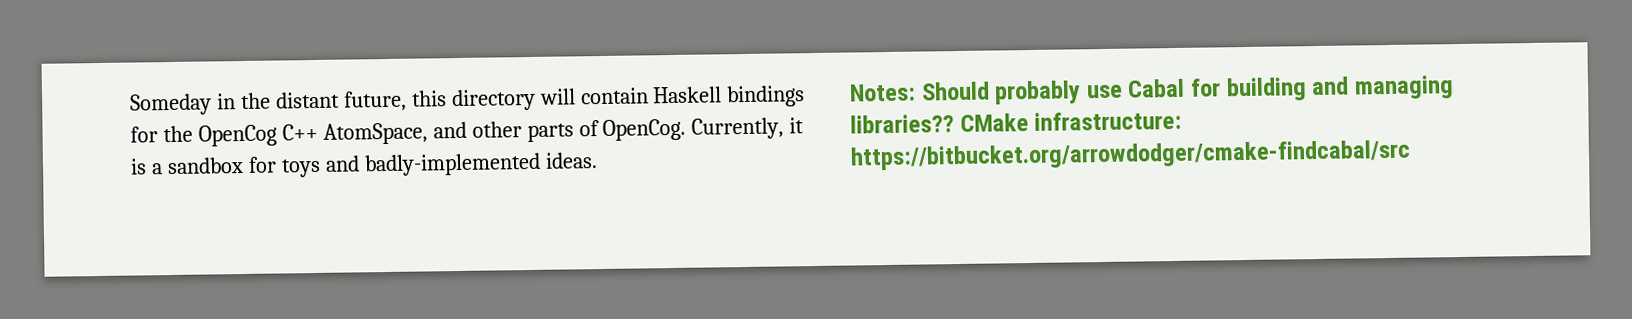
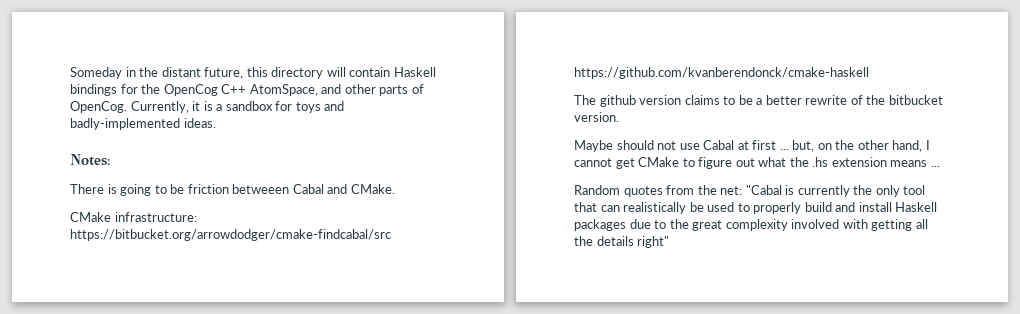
- Notes: Should probably use Cabal for building and managing libraries?? CMake infrastructure: https://bitbucket.org/arrowdodger/cmake-findcabal/src
+ Notes:
+ There is going to be friction betweeen Cabal and CMake.
+ CMake infrastructure: https://bitbucket.org/arrowdodger/cmake-findcabal/src https://github.com/kvanberendonck/cmake-haskell
+ The github version claims to be a better rewrite of the bitbucket version.
+ Maybe should not use Cabal at first ... but, on the other hand, I cannot get CMake to figure out what the .hs extension means ...
+ Random quotes from the net: "Cabal is currently the only tool that can realistically be used to properly build and install Haskell packages due to the great complexity involved with getting all the details right"

